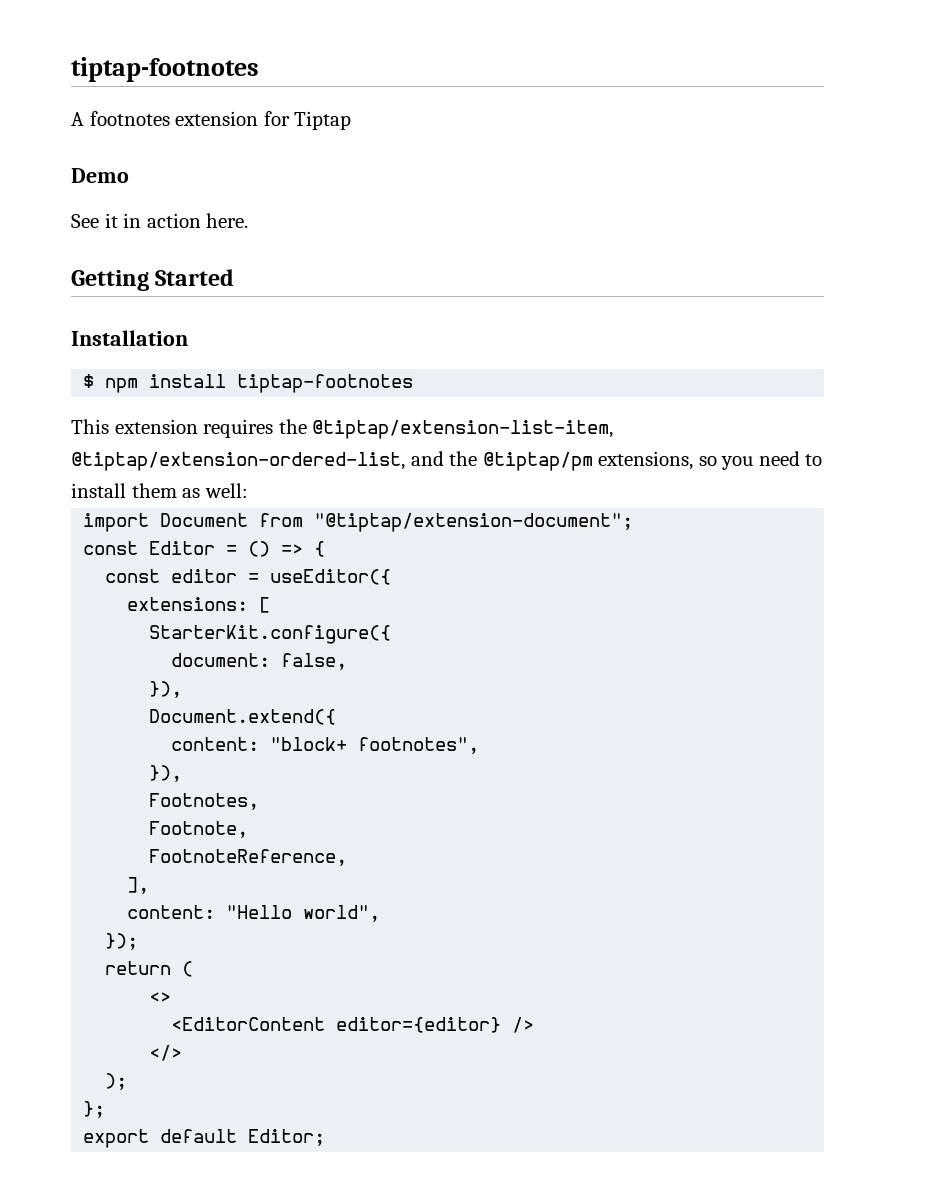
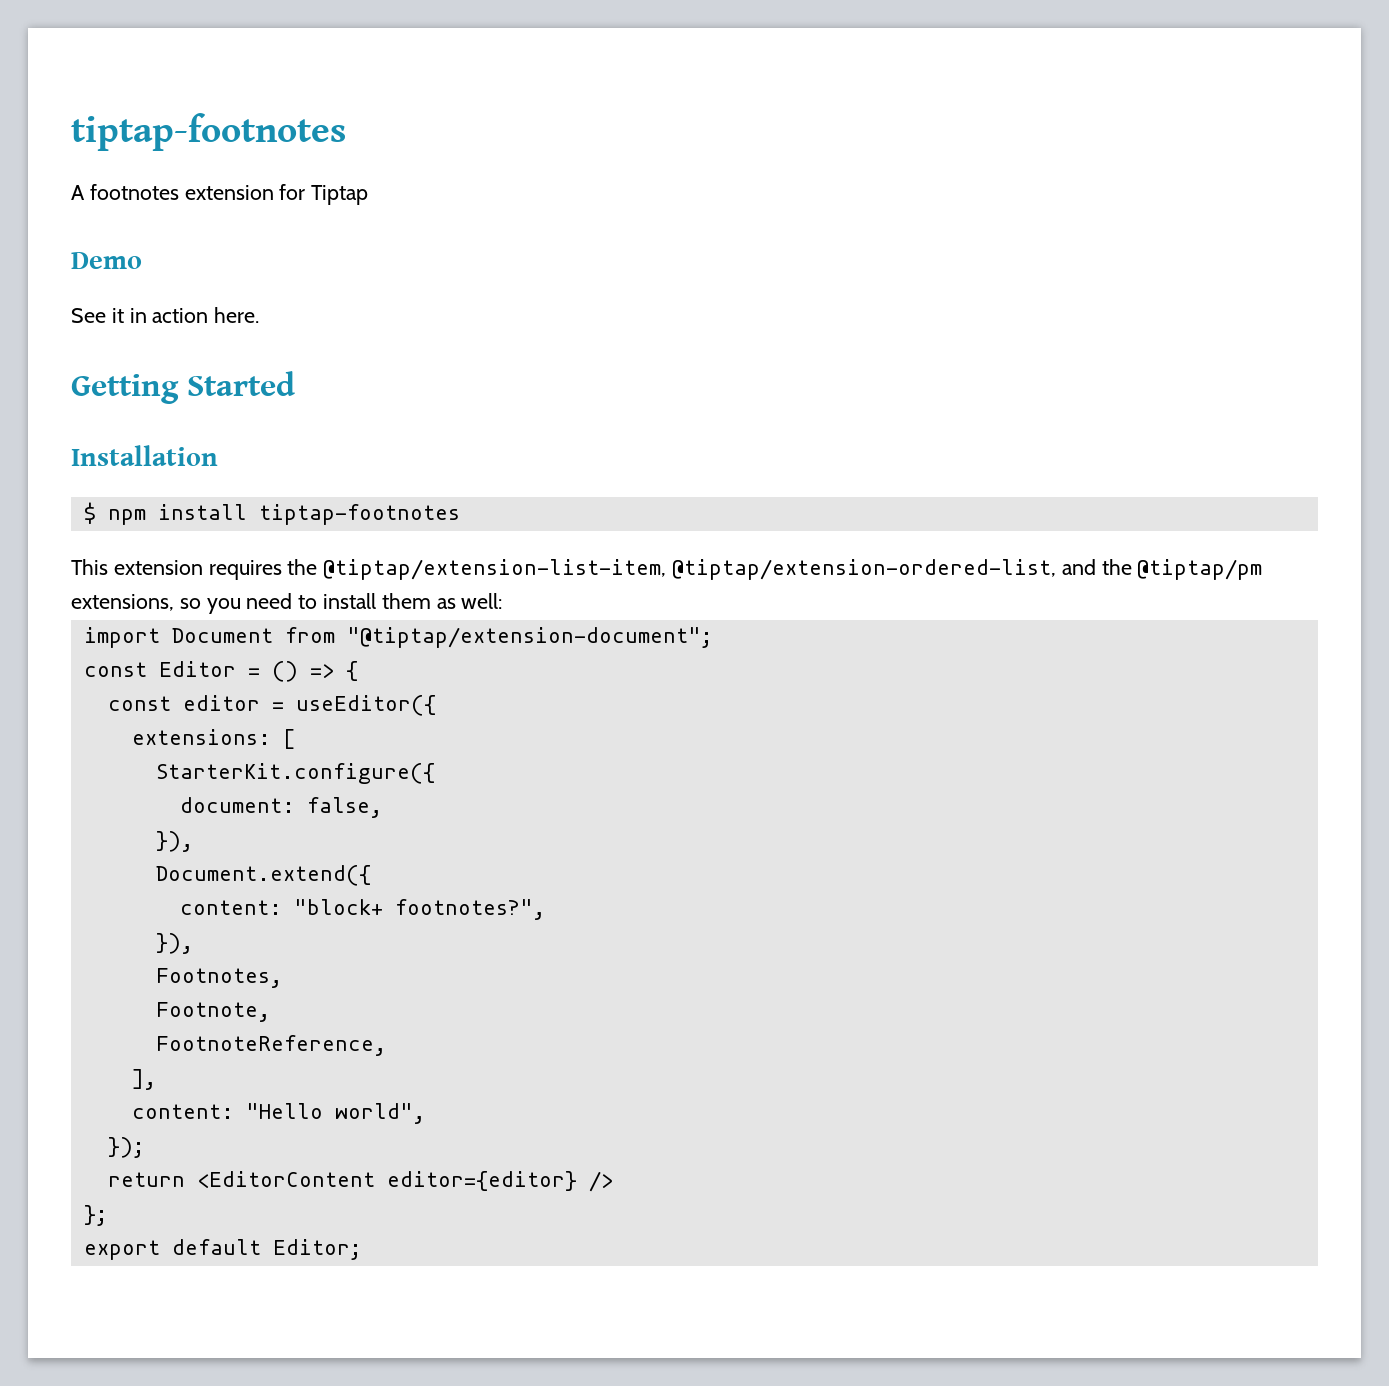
- content: "block+ footnotes",
+ content: "block+ footnotes?",
- return (
- <>
- <EditorContent editor={editor} />
+ return <EditorContent editor={editor} />
- </>
- );

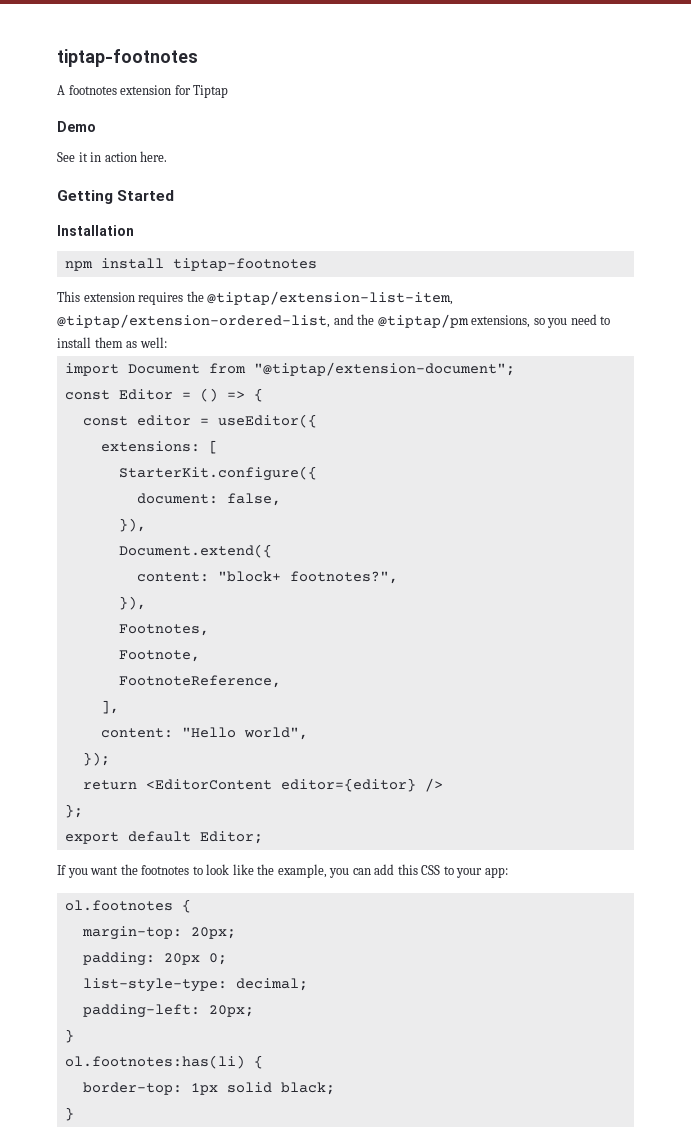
- $ npm install tiptap-footnotes
+ npm install tiptap-footnotes
+ If you want the footnotes to look like the example, you can add this CSS to your app:
+ ol.footnotes {
+ margin-top: 20px;
+ padding: 20px 0;
+ list-style-type: decimal;
+ padding-left: 20px;
+ }
+ ol.footnotes:has(li) {
+ border-top: 1px solid black;
+ }

